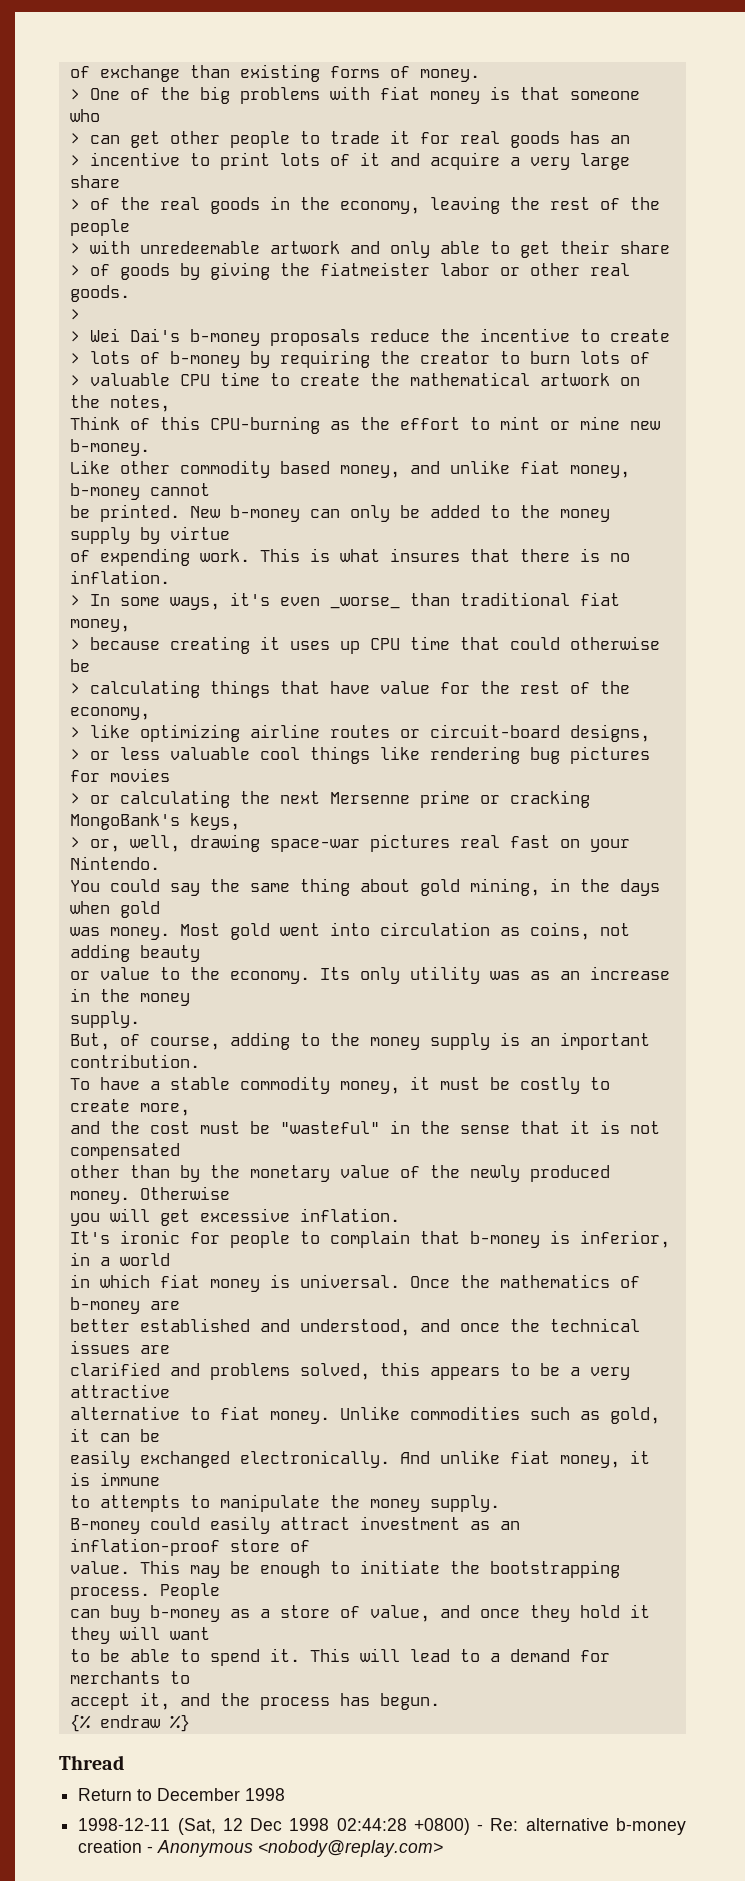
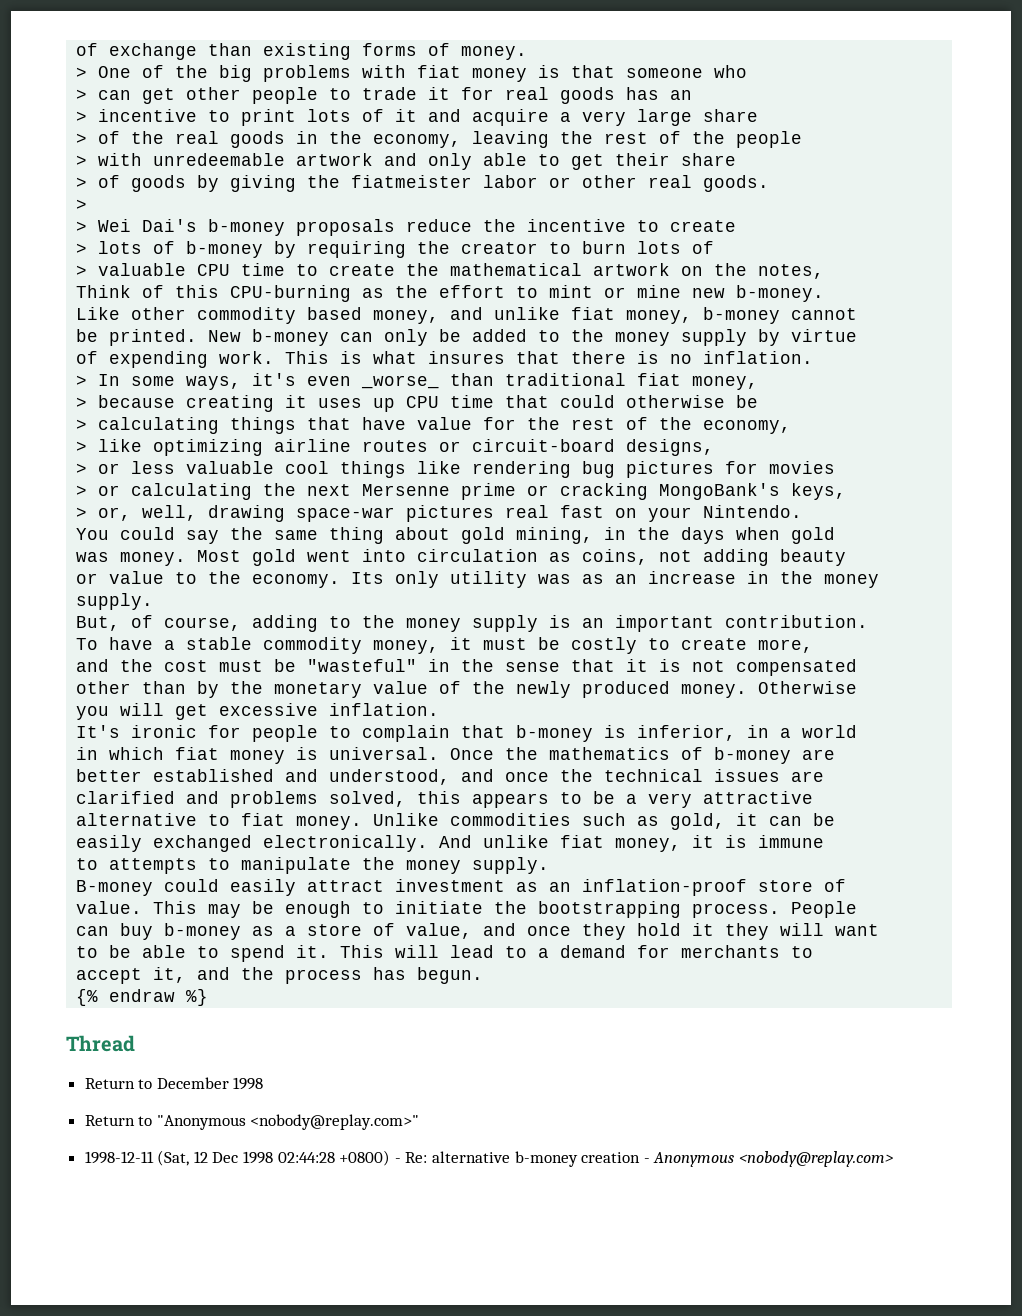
+ Return to "Anonymous <nobody@replay.com>"

